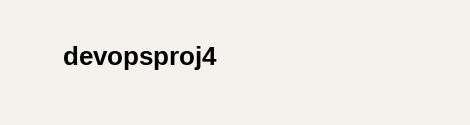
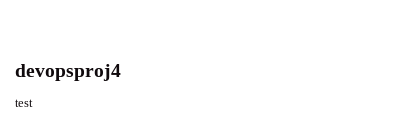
+ test

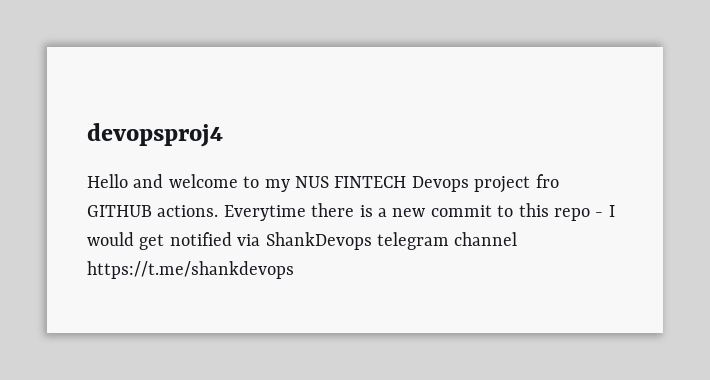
- test
+ Hello and welcome to my NUS FINTECH Devops project fro GITHUB actions. Everytime there is a new commit to this repo - I would get notified via ShankDevops telegram channel https://t.me/shankdevops

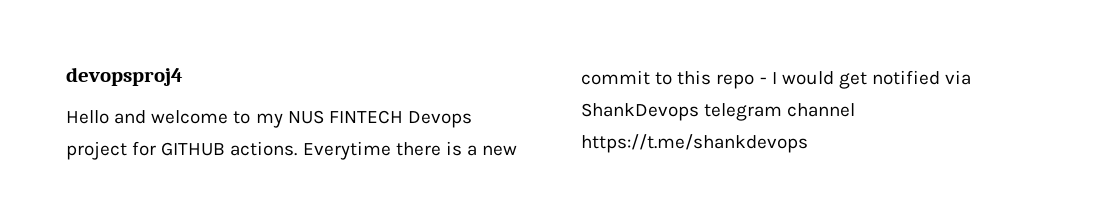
- Hello and welcome to my NUS FINTECH Devops project fro GITHUB actions.
+ Hello and welcome to my NUS FINTECH Devops project for GITHUB actions.

